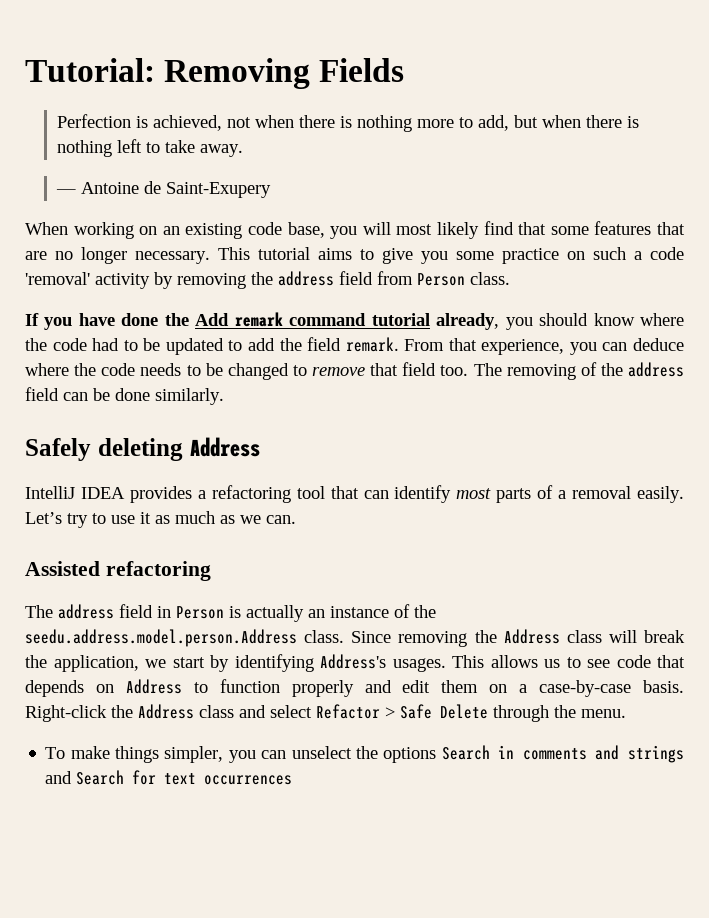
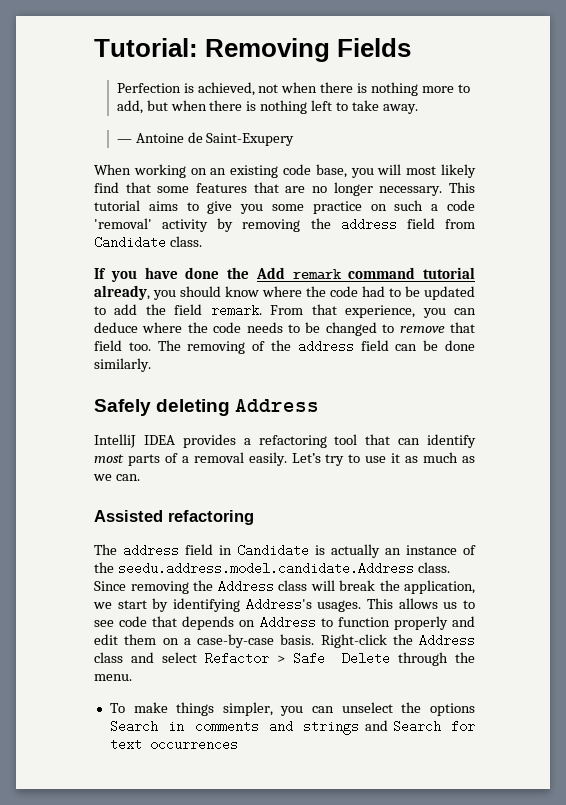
- This tutorial aims to give you some practice on such a code 'removal' activity by removing the address field from Person class.
+ This tutorial aims to give you some practice on such a code 'removal' activity by removing the address field from Candidate class.
- The address field in Person is actually an instance of the seedu.address.model.person.Address class.
+ The address field in Candidate is actually an instance of the seedu.address.model.candidate.Address class.

